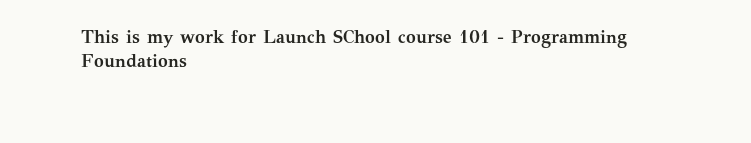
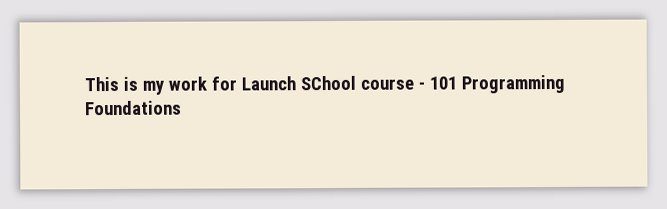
- This is my work for Launch SChool course 101 - Programming Foundations
+ This is my work for Launch SChool course - 101 Programming Foundations

